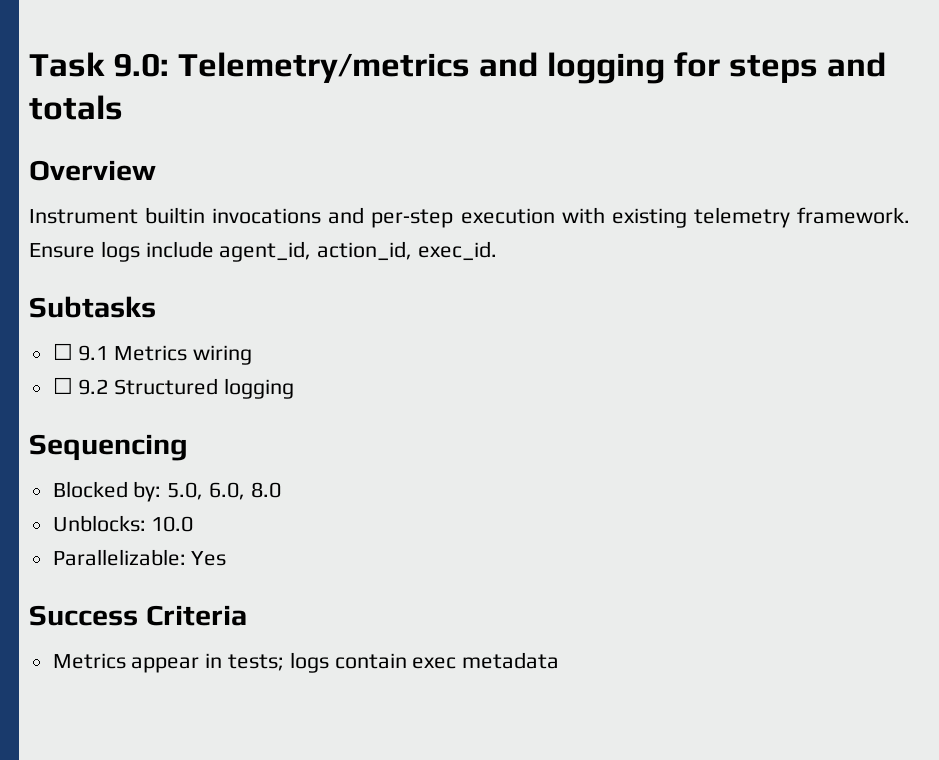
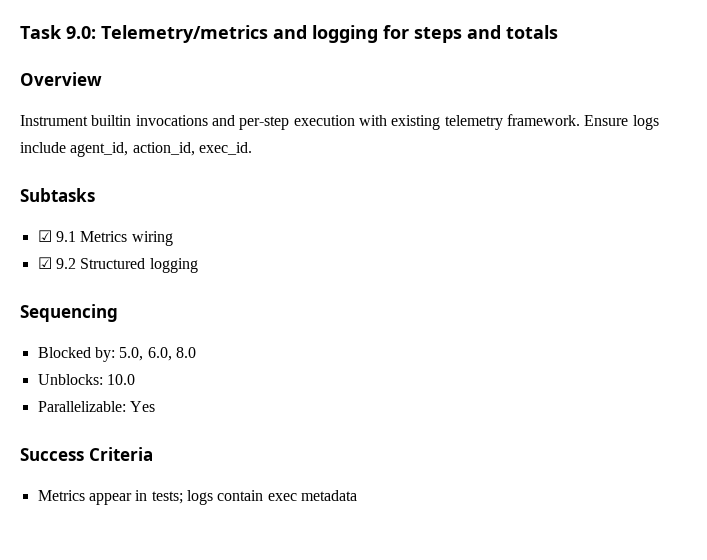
- ☐ 9.1 Metrics wiring
+ ☑ 9.1 Metrics wiring
- ☐ 9.2 Structured logging
+ ☑ 9.2 Structured logging

